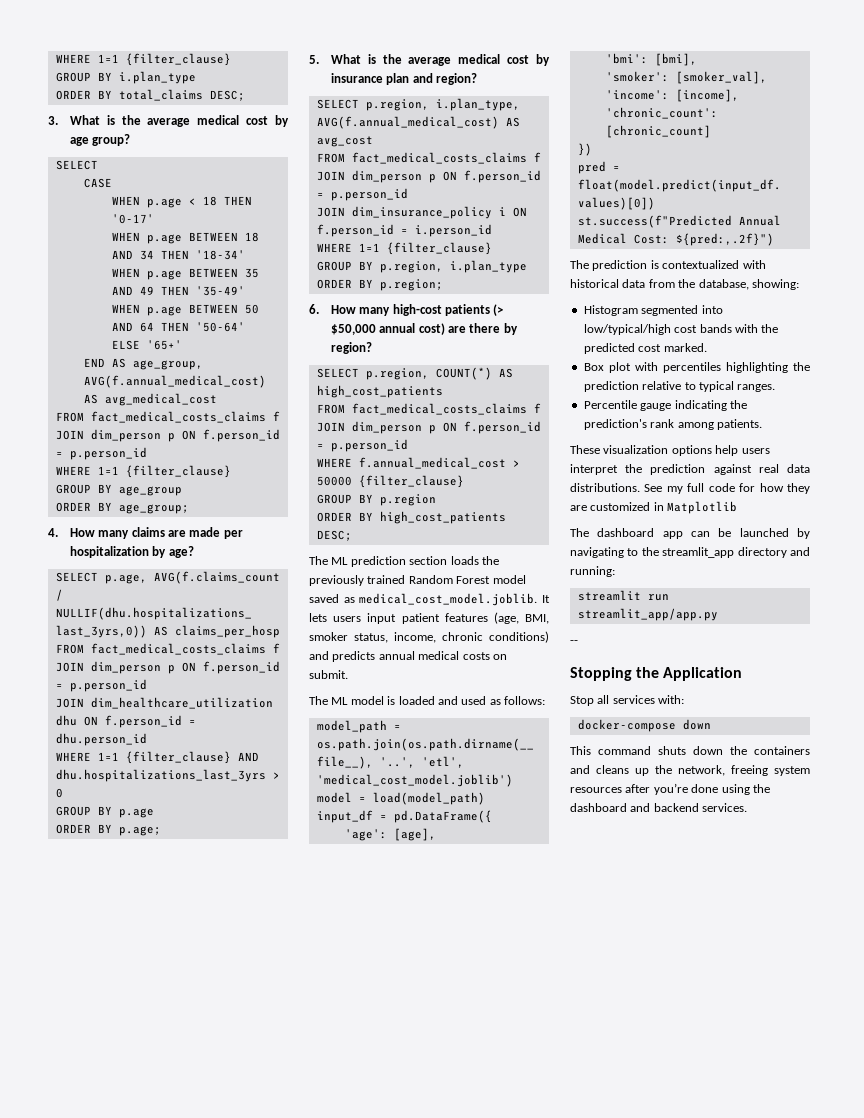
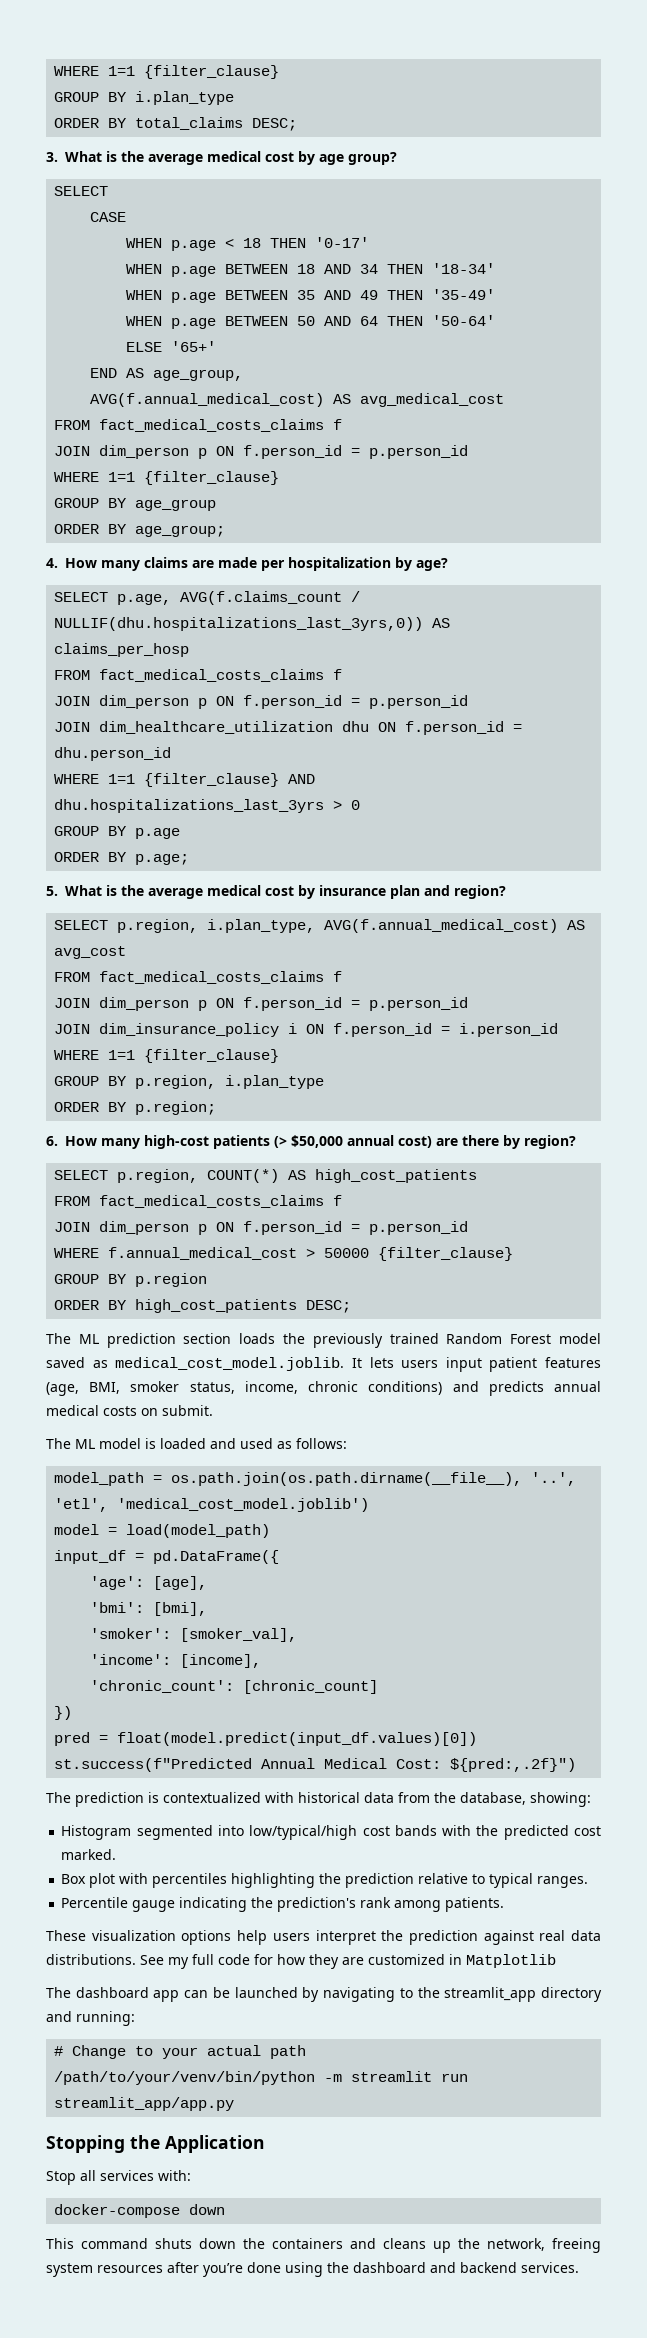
- streamlit run streamlit_app/app.py
+ # Change to your actual path
+ /path/to/your/venv/bin/python -m streamlit run streamlit_app/app.py
- --

